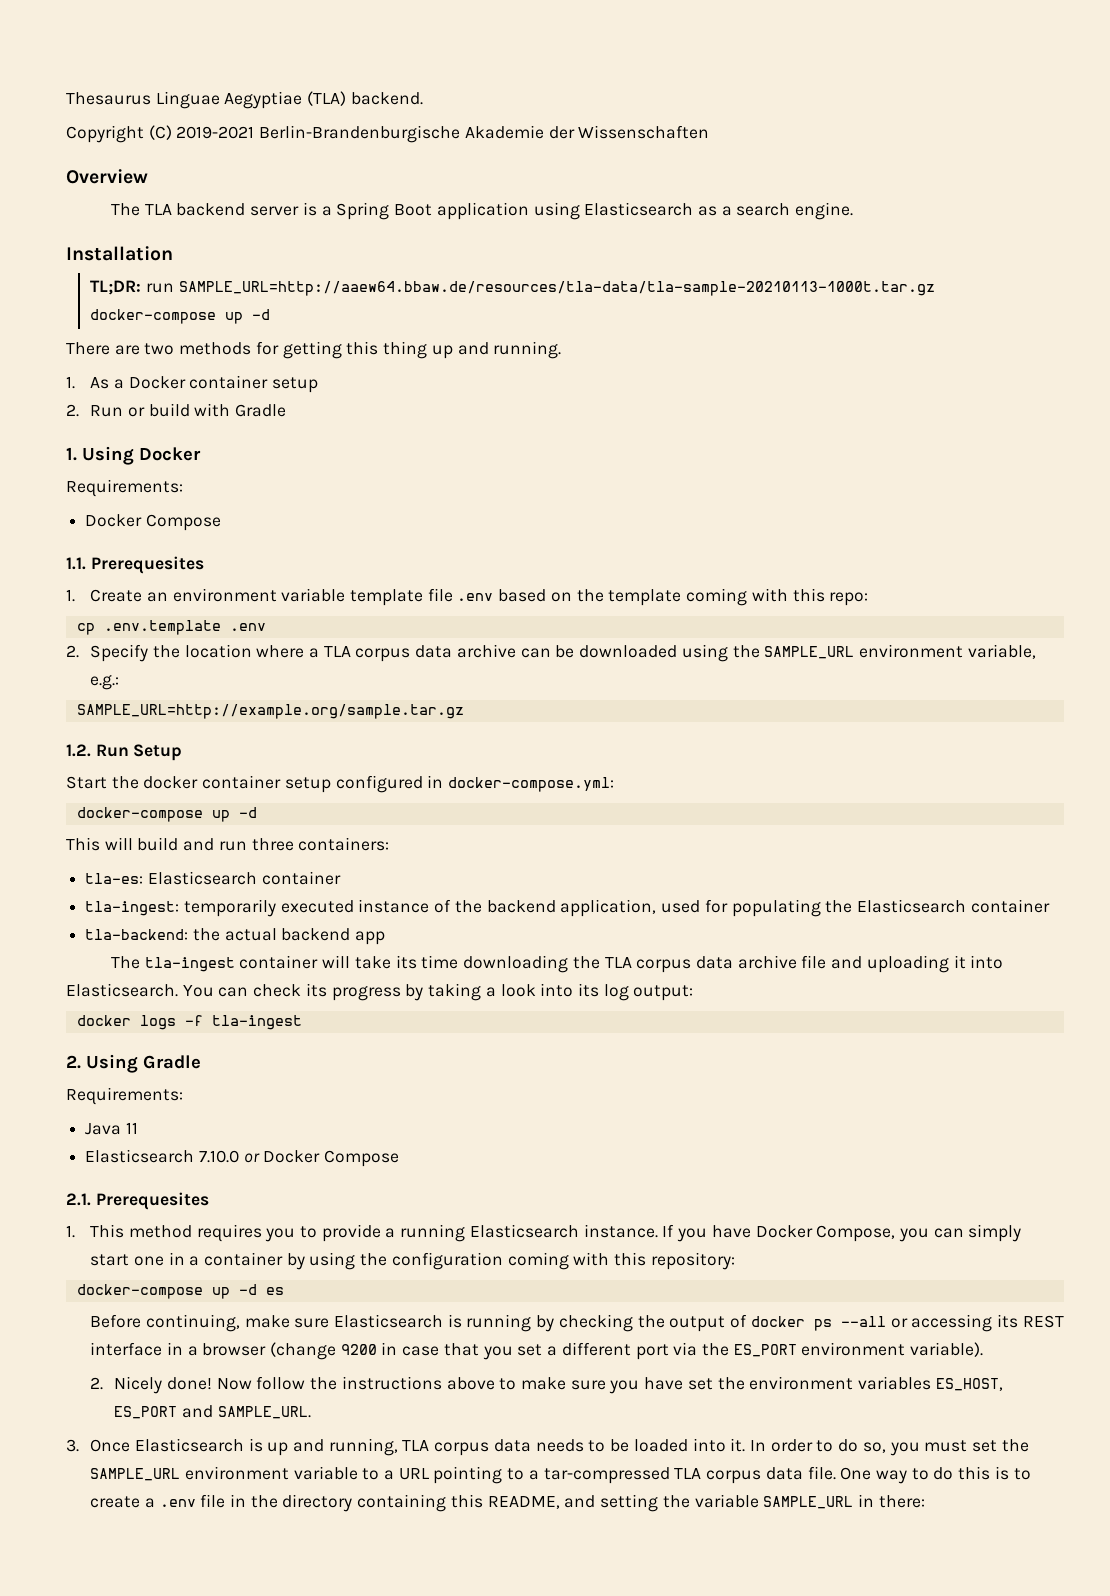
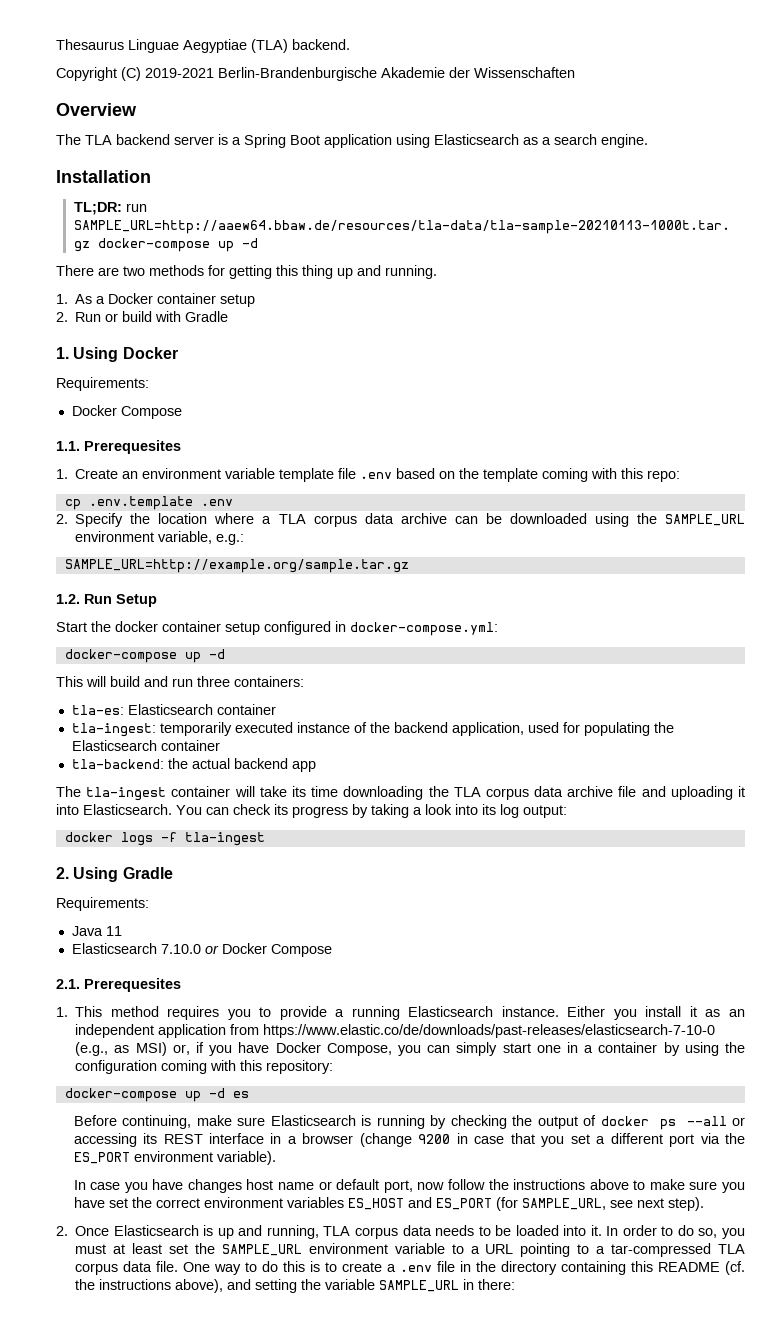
- If you have Docker Compose, you can simply start one in a container by using the configuration coming with this repository:
+ Either you install it as an independent application from https://www.elastic.co/de/downloads/past-releases/elasticsearch-7-10-0 (e.g., as MSI) or, if you have Docker Compose, you can simply start one in a container by using the configuration coming with this repository:
- 2. Nicely done! Now follow the instructions above to make sure you have set the environment variables ES_HOST, ES_PORT and SAMPLE_URL.
- 3. Once Elasticsearch is up and running, TLA corpus data needs to be loaded into it.
+ In case you have changes host name or default port, now follow the instructions above to make sure you have set the correct environment variables ES_HOST and ES_PORT (for SAMPLE_URL, see next step).
+ 2. Once Elasticsearch is up and running, TLA corpus data needs to be loaded into it.
- In order to do so, you must set the SAMPLE_URL environment variable to a URL pointing to a tar-compressed TLA corpus data file.
+ In order to do so, you must at least set the SAMPLE_URL environment variable to a URL pointing to a tar-compressed TLA corpus data file.
- One way to do this is to create a .env file in the directory containing this README, and setting the variable SAMPLE_URL in there:
+ One way to do this is to create a .env file in the directory containing this README (cf. the instructions above), and setting the variable SAMPLE_URL in there:

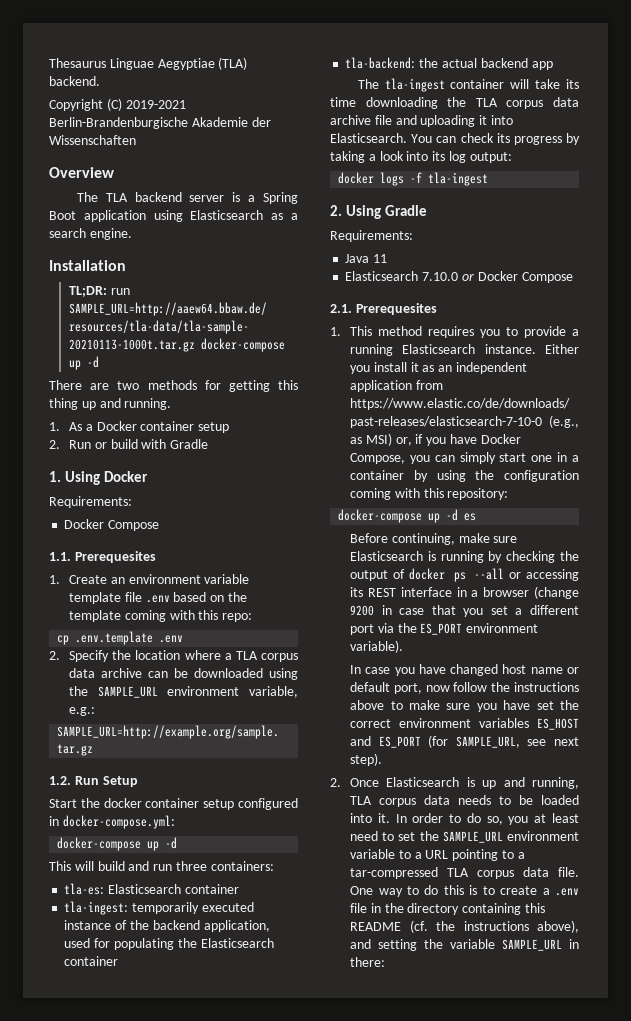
- In case you have changes host name or default port, now follow the instructions above to make sure you have set the correct environment variables ES_HOST and ES_PORT (for SAMPLE_URL, see next step).
+ In case you have changed host name or default port, now follow the instructions above to make sure you have set the correct environment variables ES_HOST and ES_PORT (for SAMPLE_URL, see next step).
- In order to do so, you must at least set the SAMPLE_URL environment variable to a URL pointing to a tar-compressed TLA corpus data file.
+ In order to do so, you at least need to set the SAMPLE_URL environment variable to a URL pointing to a tar-compressed TLA corpus data file.

